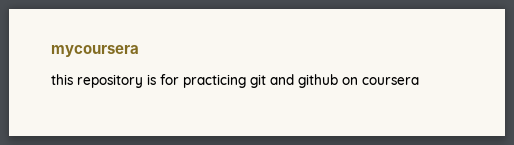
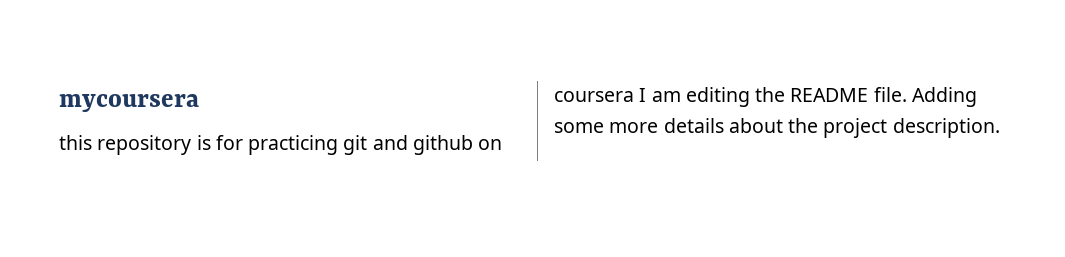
- this repository is for practicing git and github on coursera
+ this repository is for practicing git and github on coursera I am editing the README file. Adding some more details about the project description.

